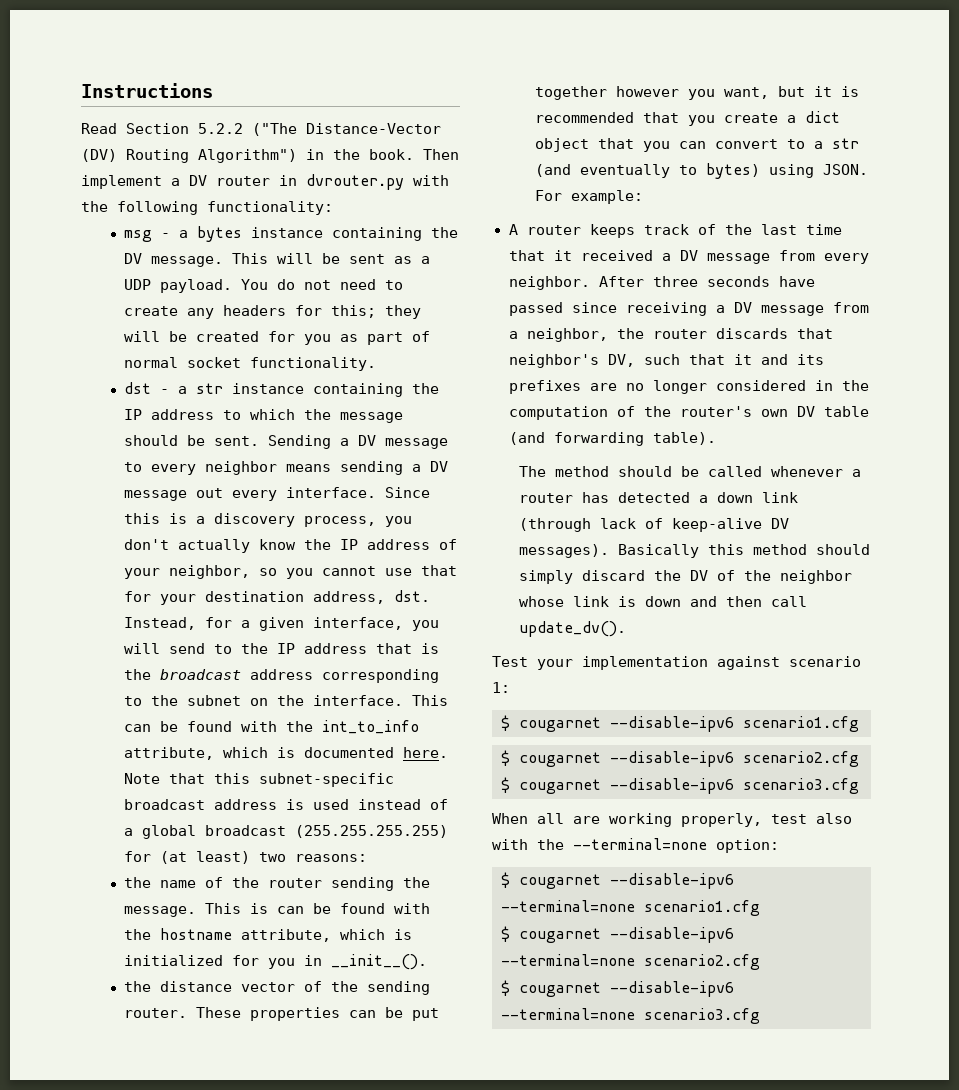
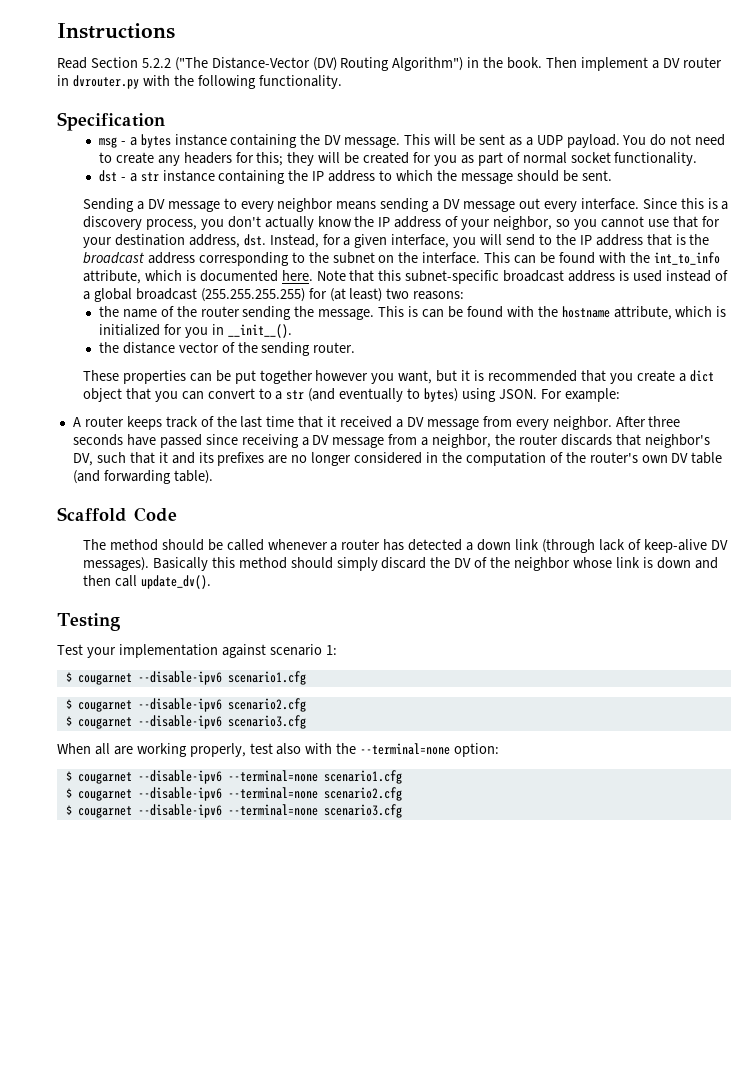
- Then implement a DV router in dvrouter.py with the following functionality:
+ Then implement a DV router in dvrouter.py with the following functionality.
+ Specification
- dst - a str instance containing the IP address to which the message should be sent. Sending a DV message to every neighbor means sending a DV message out every interface.
+ dst - a str instance containing the IP address to which the message should be sent.
+ Sending a DV message to every neighbor means sending a DV message out every interface.
- the distance vector of the sending router. These properties can be put together however you want, but it is recommended that you create a dict object that you can convert to a str (and eventually to bytes) using JSON.
+ the distance vector of the sending router.
+ These properties can be put together however you want, but it is recommended that you create a dict object that you can convert to a str (and eventually to bytes) using JSON.
+ Scaffold Code
+ Testing

